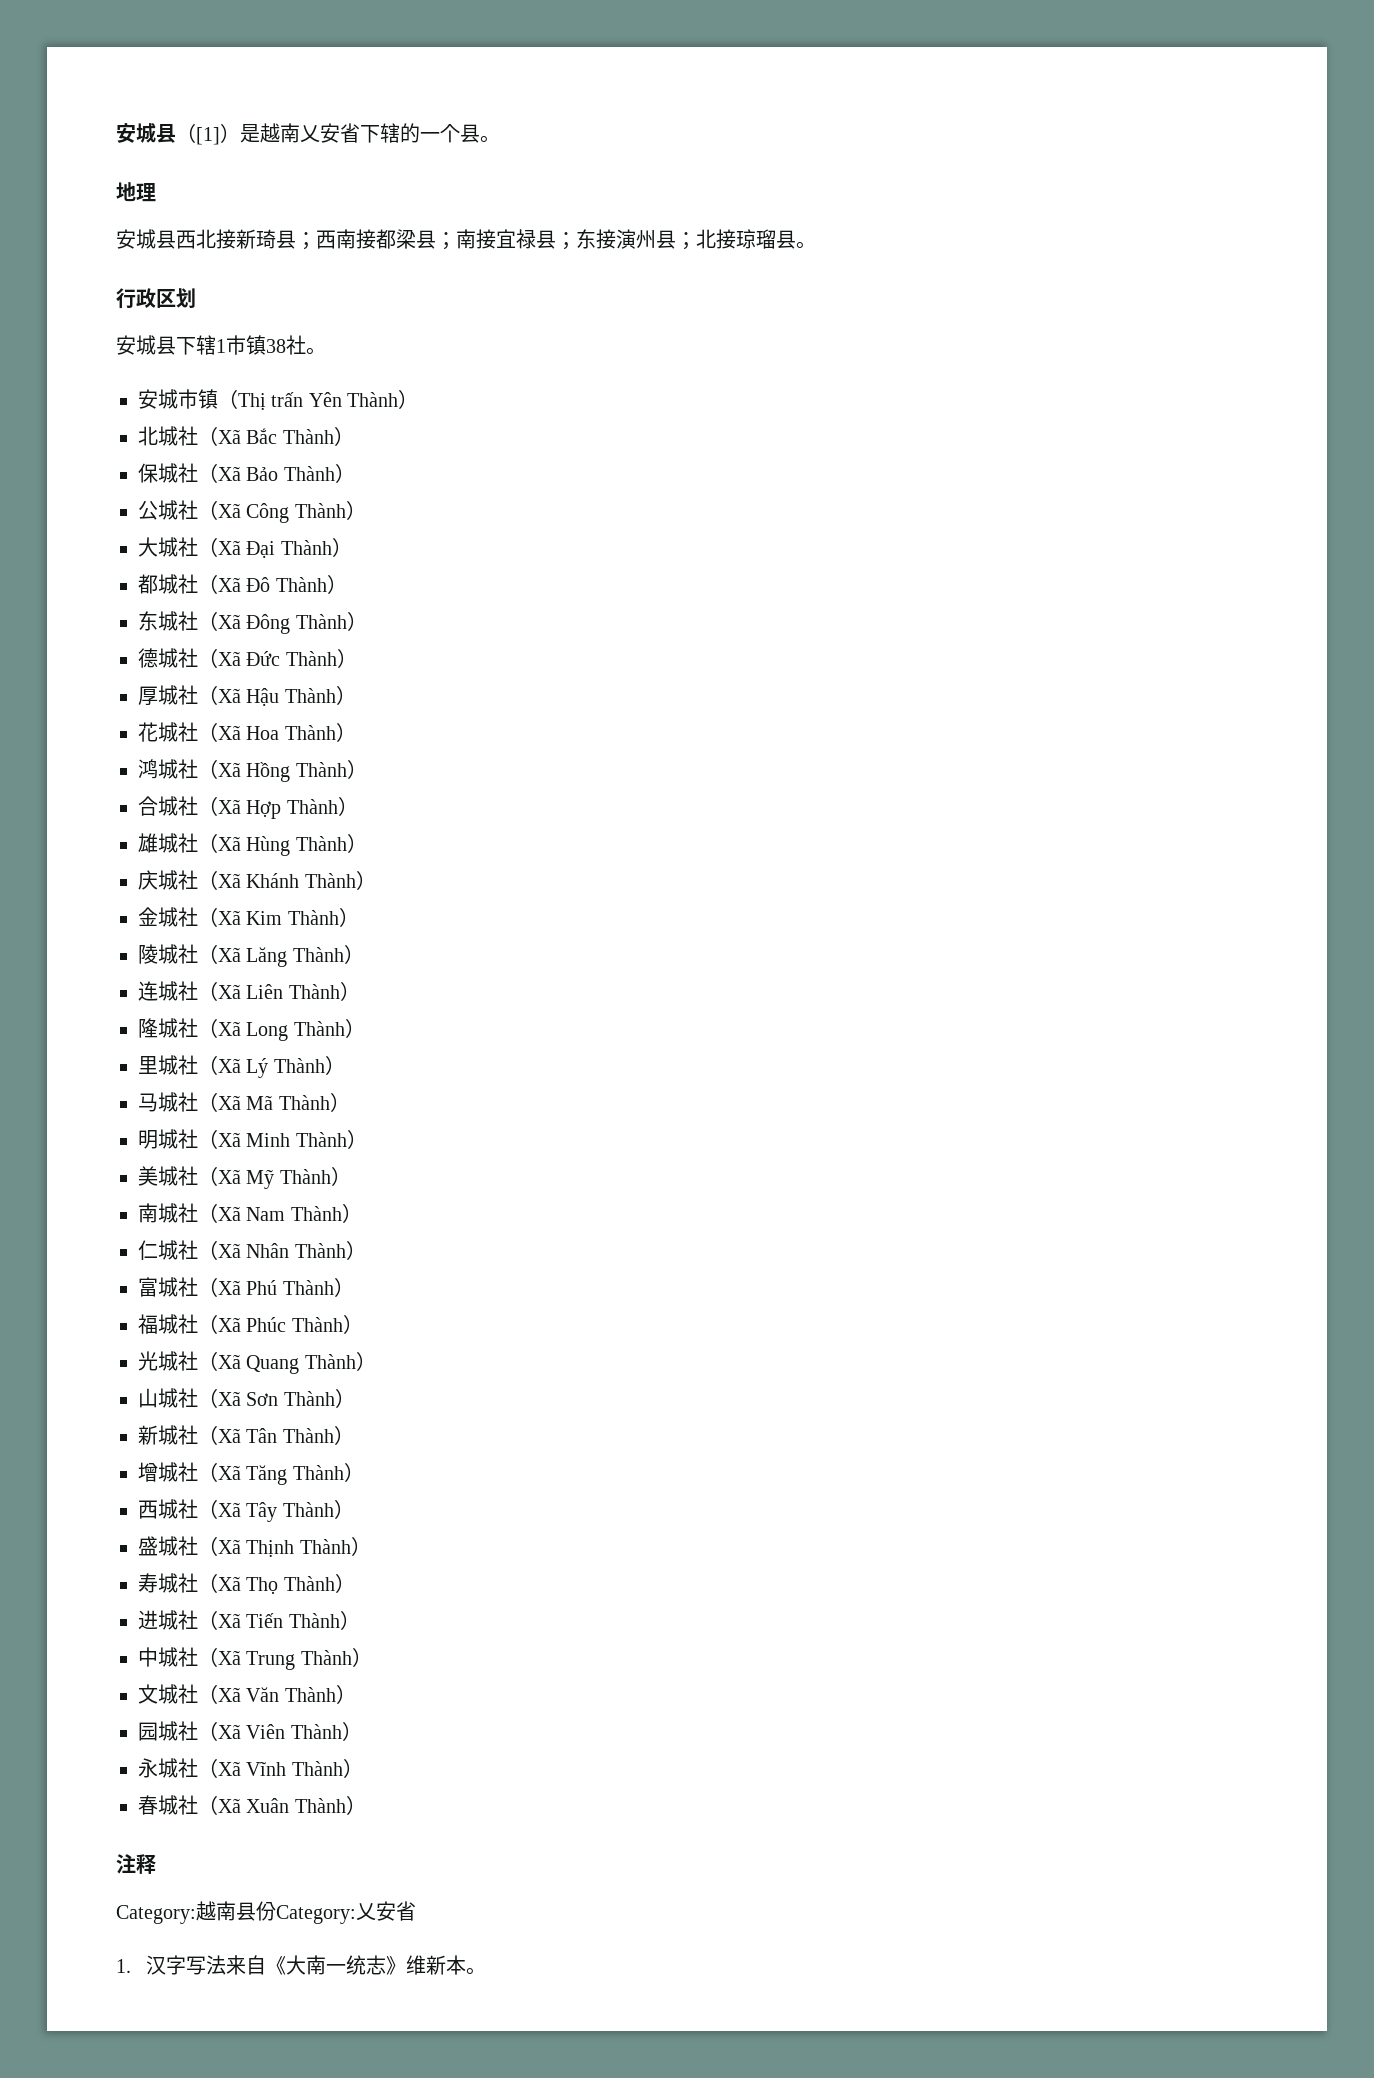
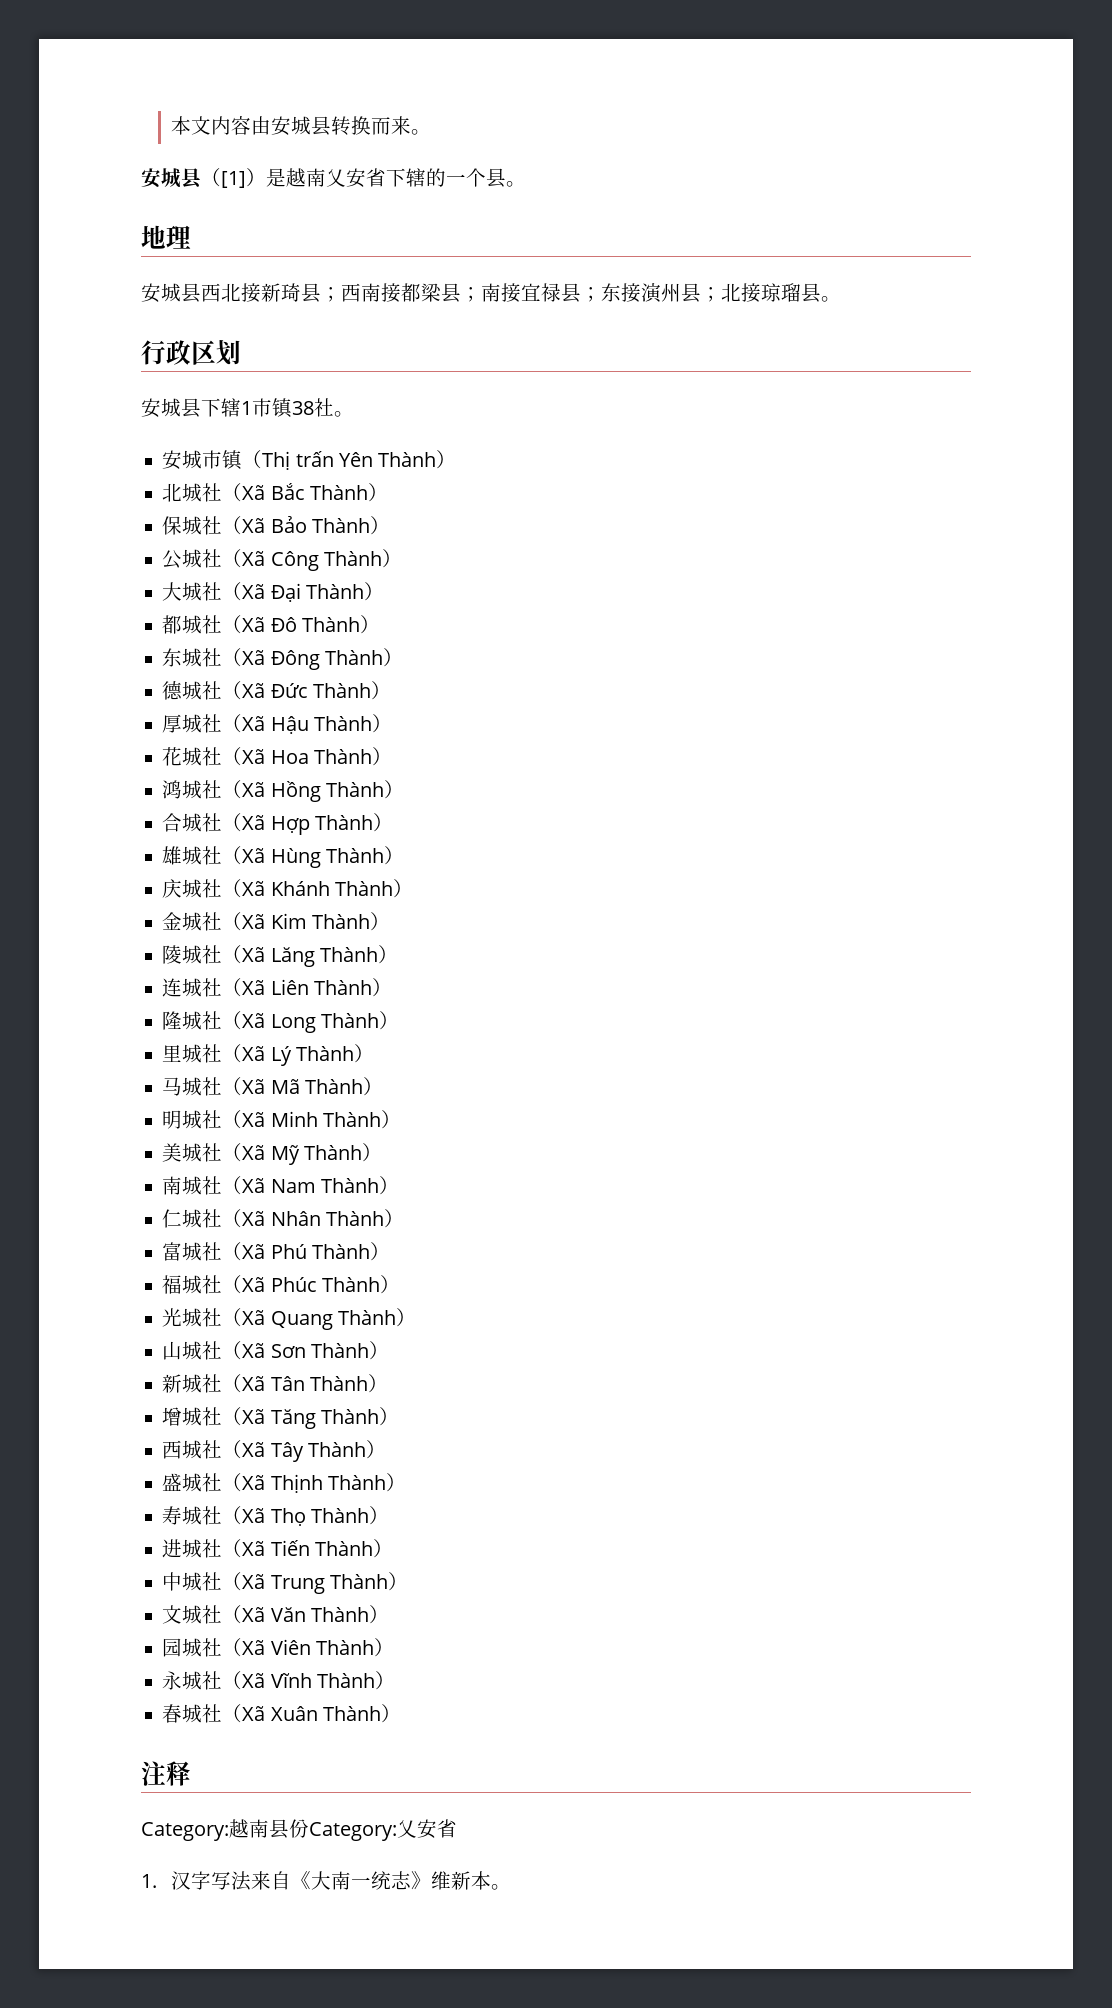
+ 本文内容由安城县转换而来。

